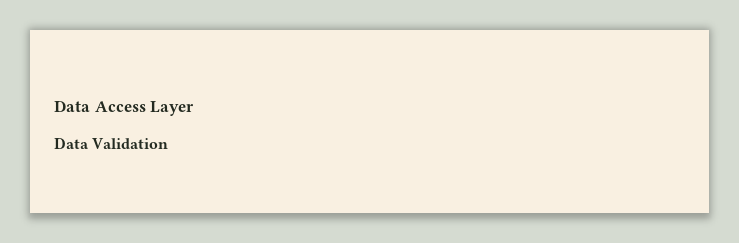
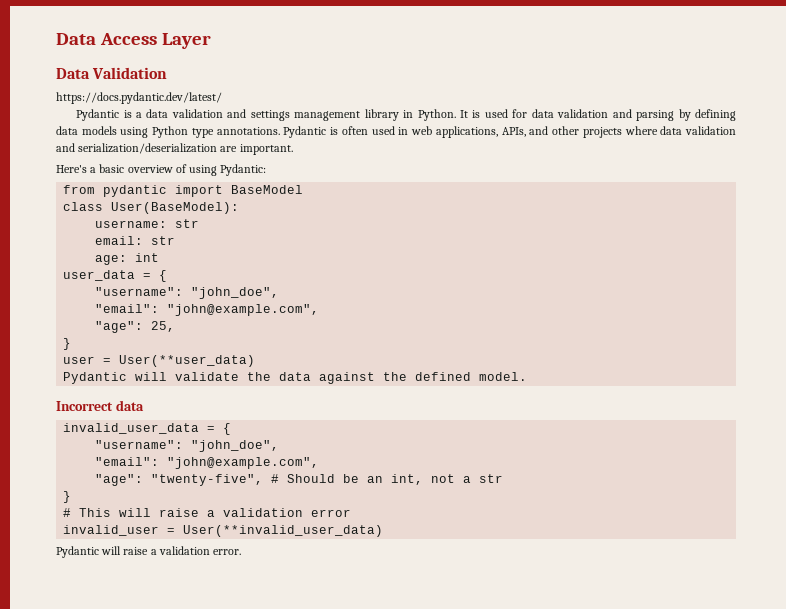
+ https://docs.pydantic.dev/latest/
+ Pydantic is a data validation and settings management library in Python. It is used for data validation and parsing by defining data models using Python type annotations. Pydantic is often used in web applications, APIs, and other projects where data validation and serialization/deserialization are important.
+ Here's a basic overview of using Pydantic:
+ from pydantic import BaseModel
+ class User(BaseModel):
+ username: str
+ email: str
+ age: int
+ user_data = {
+ "username": "john_doe",
+ "email": "john@example.com",
+ "age": 25,
+ }
+ user = User(**user_data)
+ Pydantic will validate the data against the defined model.
+ Incorrect data
+ invalid_user_data = {
+ "username": "john_doe",
+ "email": "john@example.com",
+ "age": "twenty-five", # Should be an int, not a str
+ }
+ # This will raise a validation error
+ invalid_user = User(**invalid_user_data)
+ Pydantic will raise a validation error.

